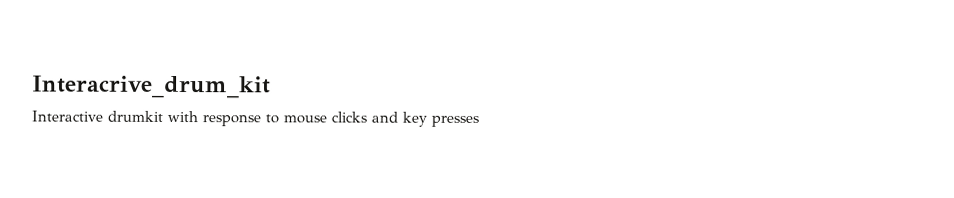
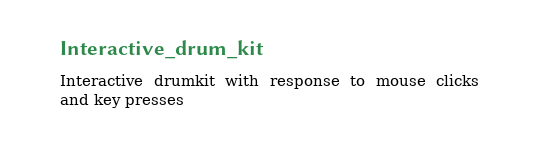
- Interacrive_drum_kit
+ Interactive_drum_kit

